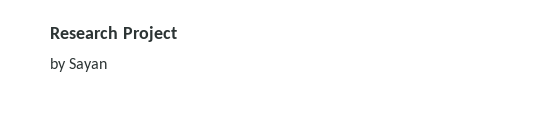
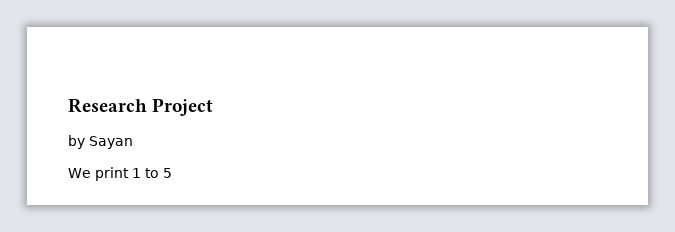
+ We print 1 to 5

